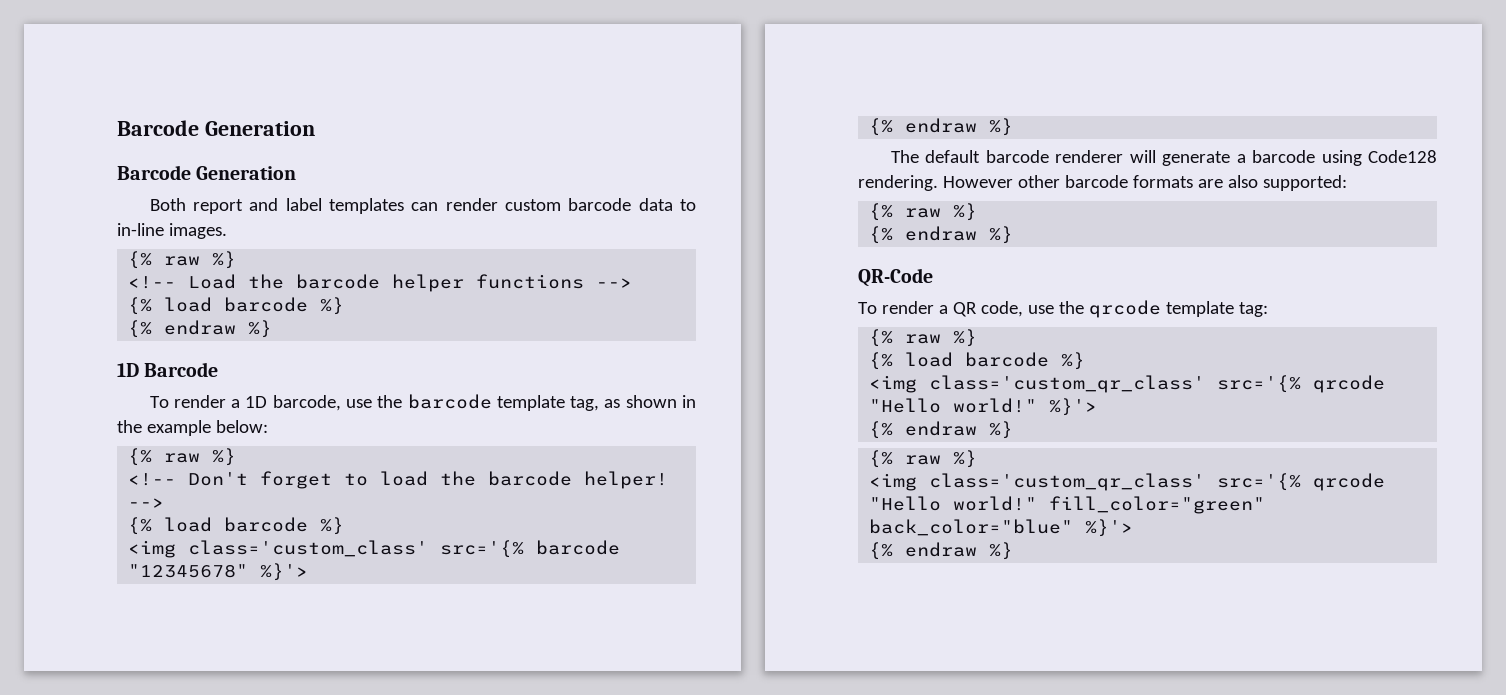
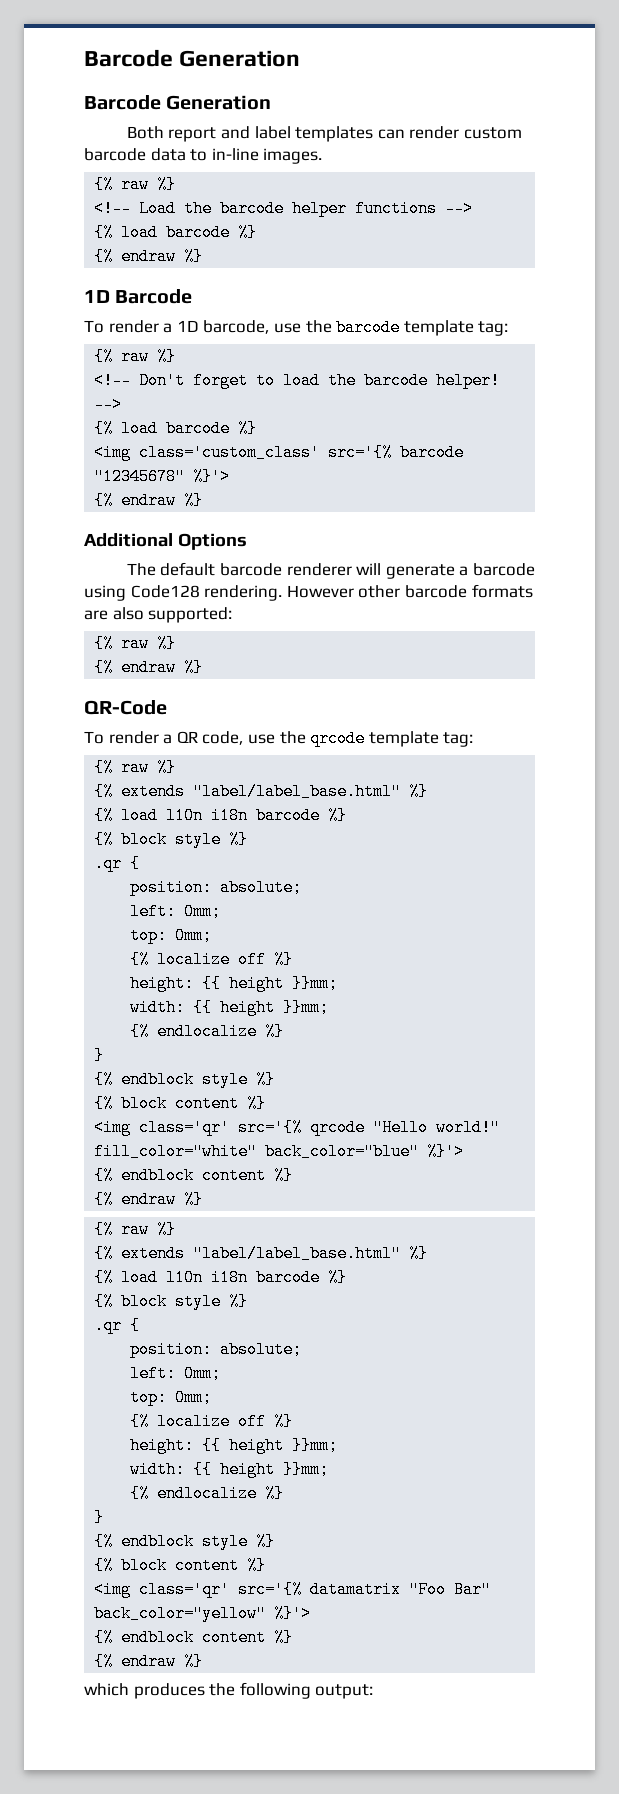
- To render a 1D barcode, use the barcode template tag, as shown in the example below:
+ To render a 1D barcode, use the barcode template tag:
+ Additional Options
  To render a QR code, use the qrcode template tag:
  {% raw %}
- {% load barcode %}
- <img class='custom_qr_class' src='{% qrcode "Hello world!" %}'>
+ {% extends "label/label_base.html" %}
+ {% load l10n i18n barcode %}
+ {% block style %}
+ .qr {
+ position: absolute;
+ left: 0mm;
+ top: 0mm;
+ {% localize off %}
+ height: {{ height }}mm;
+ width: {{ height }}mm;
+ {% endlocalize %}
+ }
+ {% endblock style %}
+ {% block content %}
+ <img class='qr' src='{% qrcode "Hello world!" fill_color="white" back_color="blue" %}'>
+ {% endblock content %}
  {% endraw %}
  {% raw %}
- <img class='custom_qr_class' src='{% qrcode "Hello world!" fill_color="green" back_color="blue" %}'>
+ {% extends "label/label_base.html" %}
+ {% load l10n i18n barcode %}
+ {% block style %}
+ .qr {
+ position: absolute;
+ left: 0mm;
+ top: 0mm;
+ {% localize off %}
+ height: {{ height }}mm;
+ width: {{ height }}mm;
+ {% endlocalize %}
+ }
+ {% endblock style %}
+ {% block content %}
+ <img class='qr' src='{% datamatrix "Foo Bar" back_color="yellow" %}'>
+ {% endblock content %}
  {% endraw %}
+ which produces the following output:

